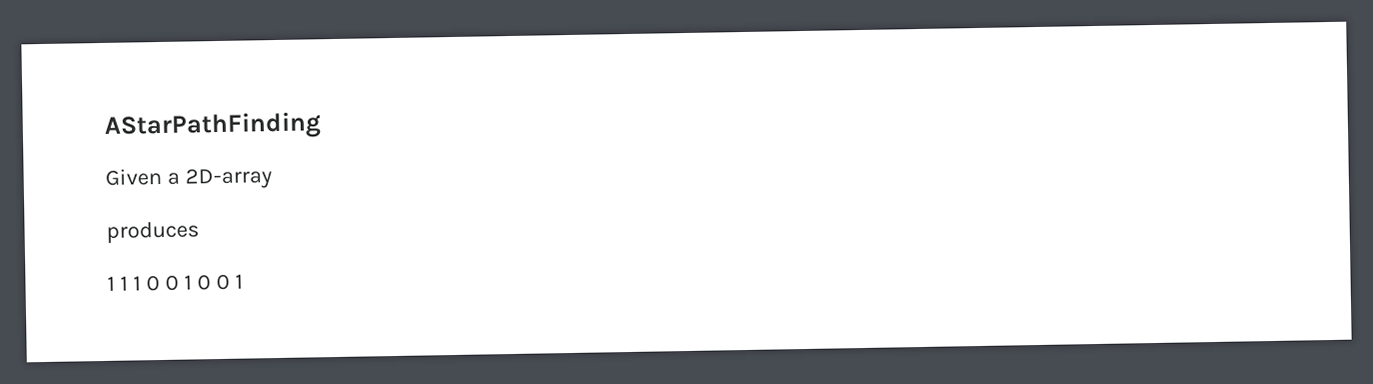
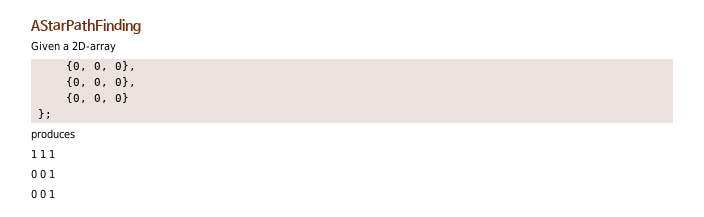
  Given a 2D-array
+ {0, 0, 0},
+ {0, 0, 0},
+ {0, 0, 0}
+ };
- 1 1 1 0 0 1 0 0 1
+ 1 1 1
+ 0 0 1
+ 0 0 1

